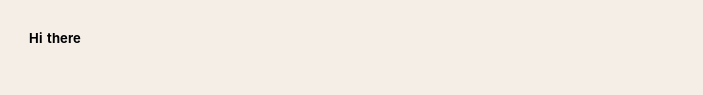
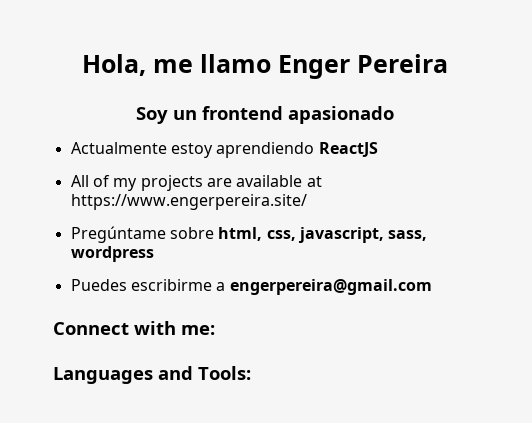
- Hi there
+ Hola, me llamo Enger Pereira
+ Soy un frontend apasionado
+ Actualmente estoy aprendiendo ReactJS
+ All of my projects are available at https://www.engerpereira.site/
+ Pregúntame sobre html, css, javascript, sass, wordpress
+ Puedes escribirme a engerpereira@gmail.com
+ Connect with me:
+ Languages and Tools:

